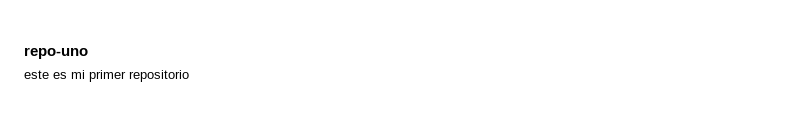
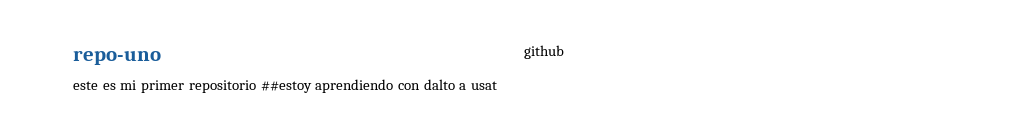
- este es mi primer repositorio
+ este es mi primer repositorio ##estoy aprendiendo con dalto a usat github

